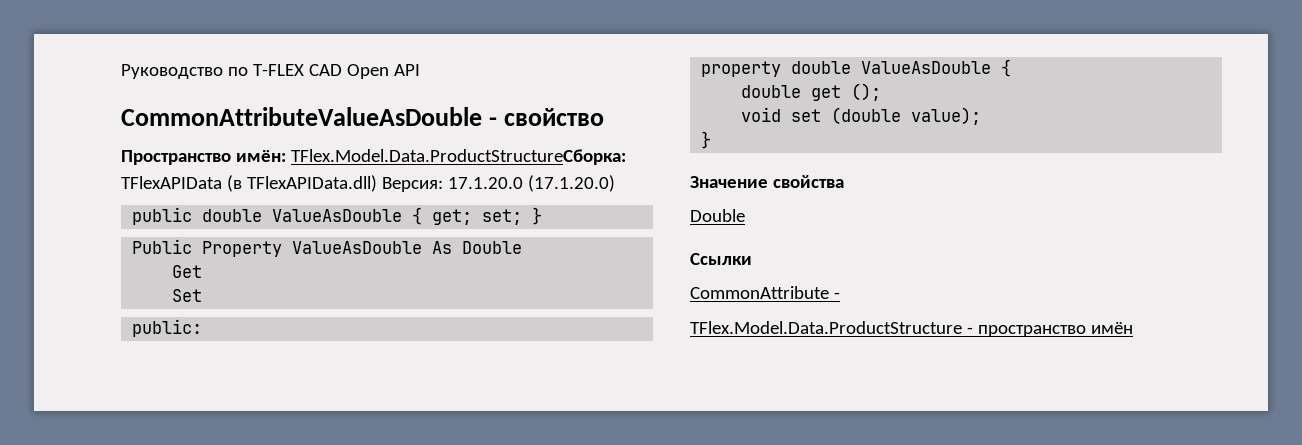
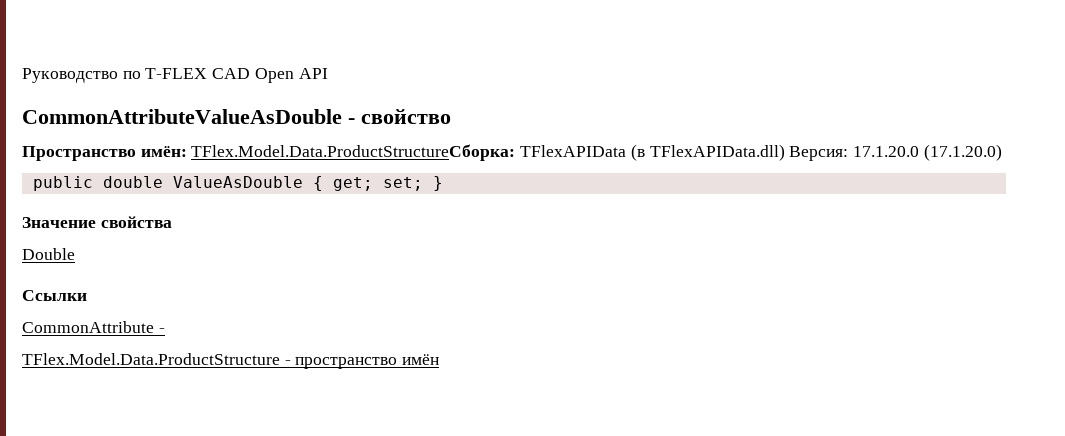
- Public Property ValueAsDouble As Double
- Get
- Set
- public:
- property double ValueAsDouble {
- double get ();
- void set (double value);
- }

